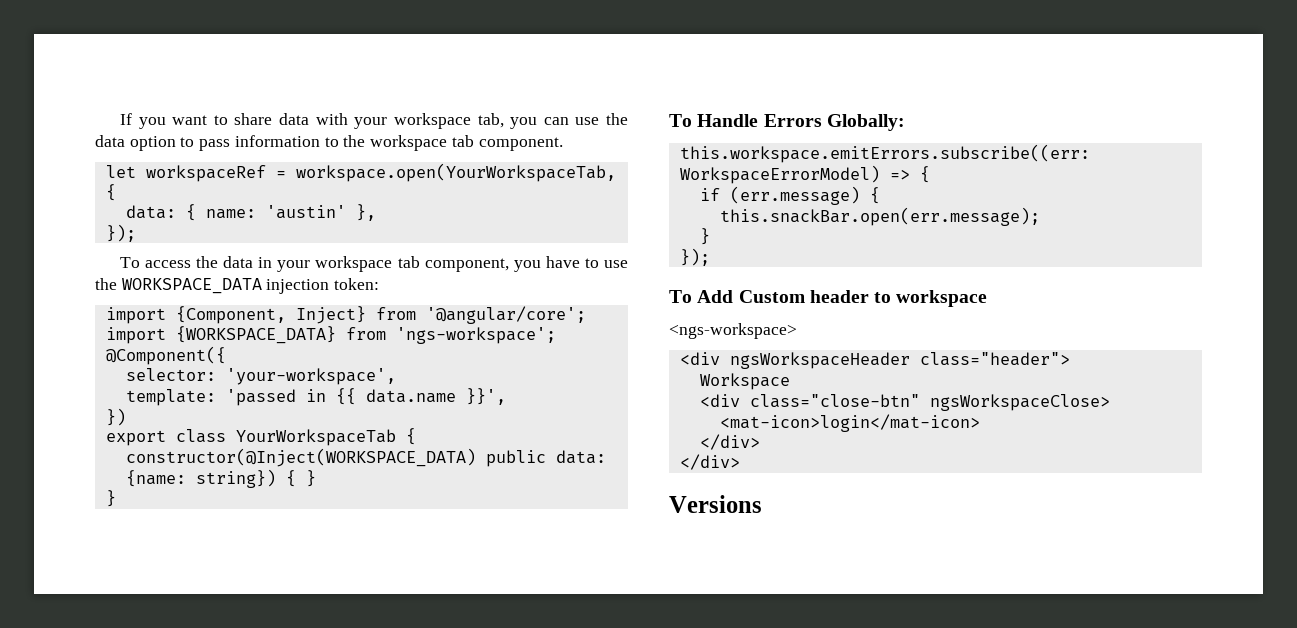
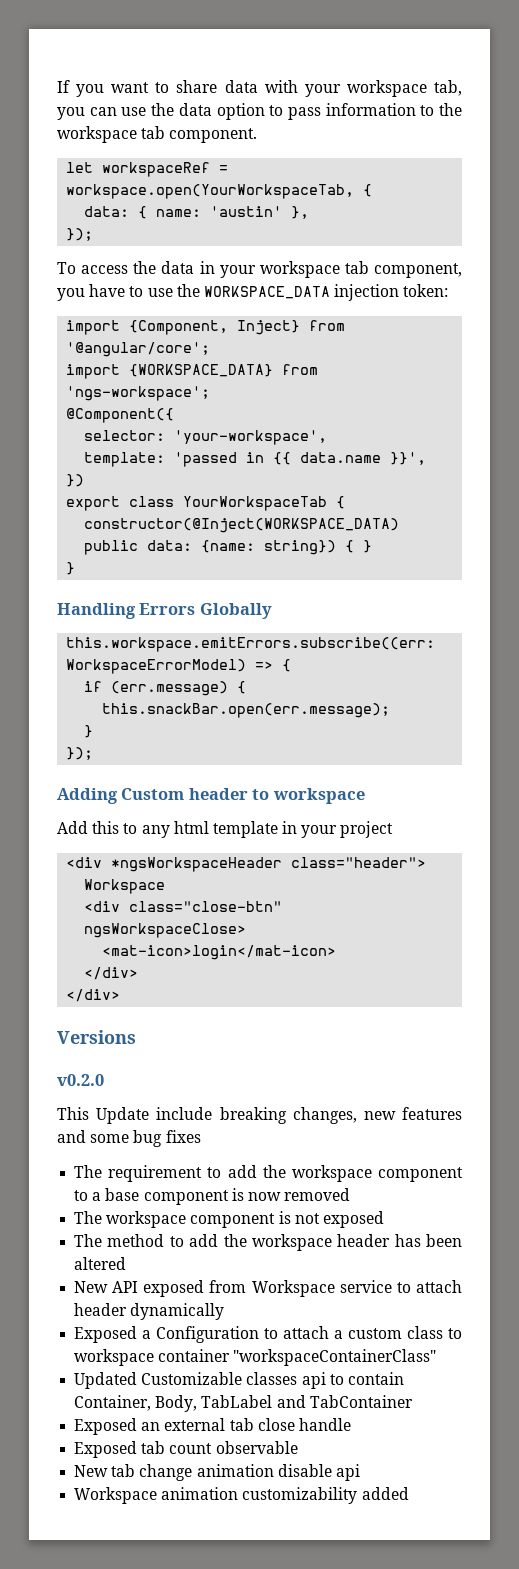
- To Handle Errors Globally:
+ Handling Errors Globally
- To Add Custom header to workspace
+ Adding Custom header to workspace
- <ngs-workspace>
- <div ngsWorkspaceHeader class="header">
+ Add this to any html template in your project
+ <div *ngsWorkspaceHeader class="header">
+ v0.2.0
+ This Update include breaking changes, new features and some bug fixes
+ The requirement to add the workspace component to a base component is now removed
+ The workspace component is not exposed
+ The method to add the workspace header has been altered
+ New API exposed from Workspace service to attach header dynamically
+ Exposed a Configuration to attach a custom class to workspace container "workspaceContainerClass"
+ Updated Customizable classes api to contain Container, Body, TabLabel and TabContainer
+ Exposed an external tab close handle
+ Exposed tab count observable
+ New tab change animation disable api
+ Workspace animation customizability added

